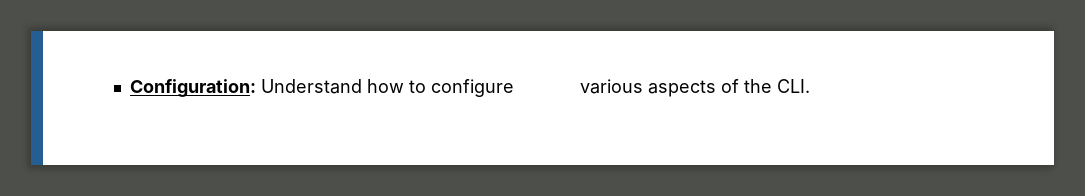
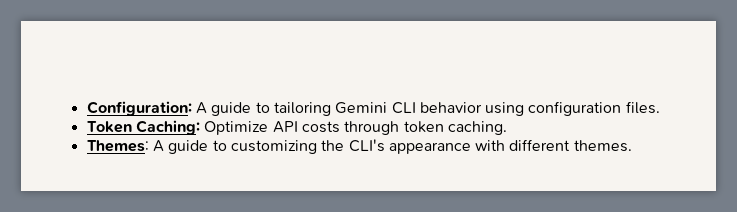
- Configuration: Understand how to configure various aspects of the CLI.
+ Configuration: A guide to tailoring Gemini CLI behavior using configuration files.
+ Token Caching: Optimize API costs through token caching.
+ Themes: A guide to customizing the CLI's appearance with different themes.

